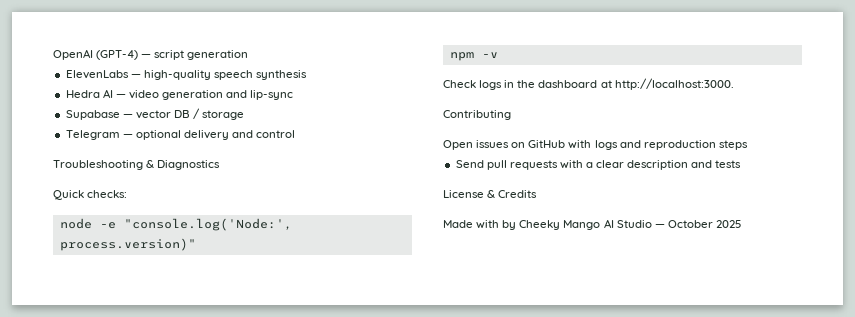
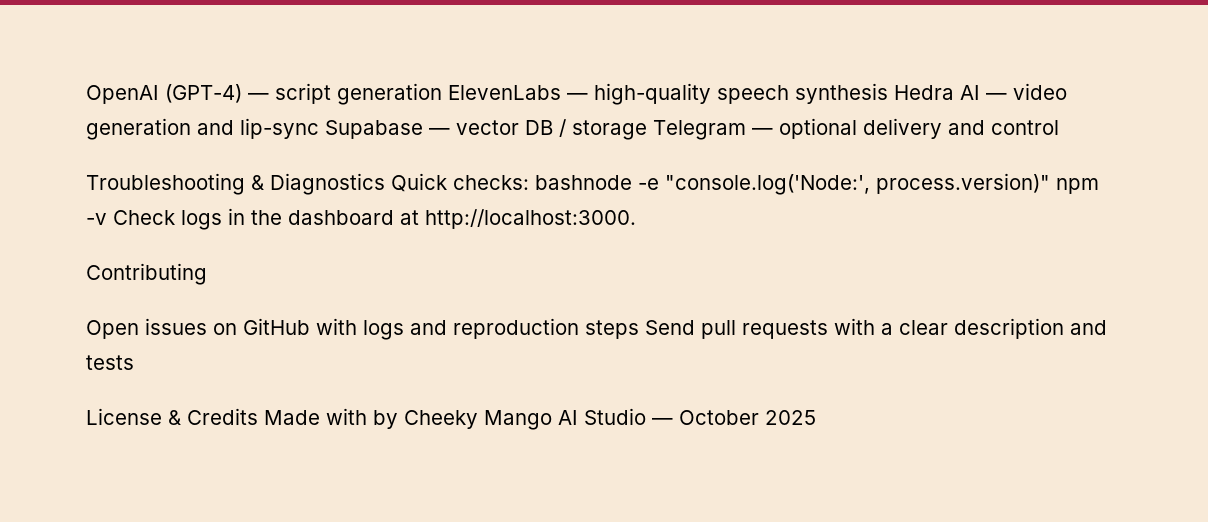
- OpenAI (GPT-4) — script generation
- ElevenLabs — high-quality speech synthesis
- Hedra AI — video generation and lip-sync
- Supabase — vector DB / storage
- Telegram — optional delivery and control
+ OpenAI (GPT-4) — script generation ElevenLabs — high-quality speech synthesis Hedra AI — video generation and lip-sync Supabase — vector DB / storage Telegram — optional delivery and control
- Troubleshooting & Diagnostics
- Quick checks:
- node -e "console.log('Node:', process.version)"
- npm -v
- Check logs in the dashboard at http://localhost:3000.
+ Troubleshooting & Diagnostics Quick checks: bashnode -e "console.log('Node:', process.version)" npm -v Check logs in the dashboard at http://localhost:3000.
- Open issues on GitHub with logs and reproduction steps
- Send pull requests with a clear description and tests
+ Open issues on GitHub with logs and reproduction steps Send pull requests with a clear description and tests
- License & Credits
- Made with by Cheeky Mango AI Studio — October 2025
+ License & Credits Made with by Cheeky Mango AI Studio — October 2025

